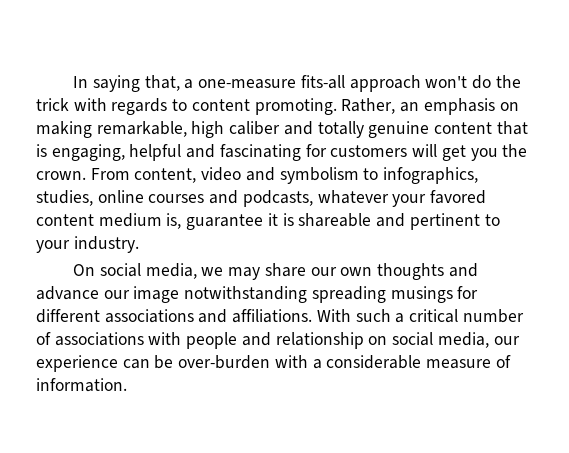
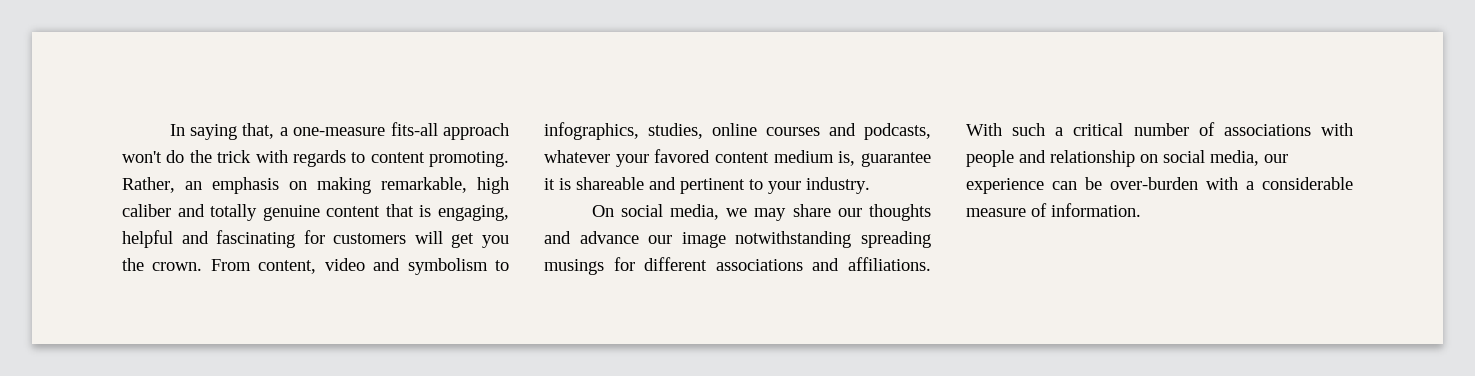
- On social media, we may share our own thoughts and advance our image notwithstanding spreading musings for different associations and affiliations.
+ On social media, we may share our thoughts and advance our image notwithstanding spreading musings for different associations and affiliations.

